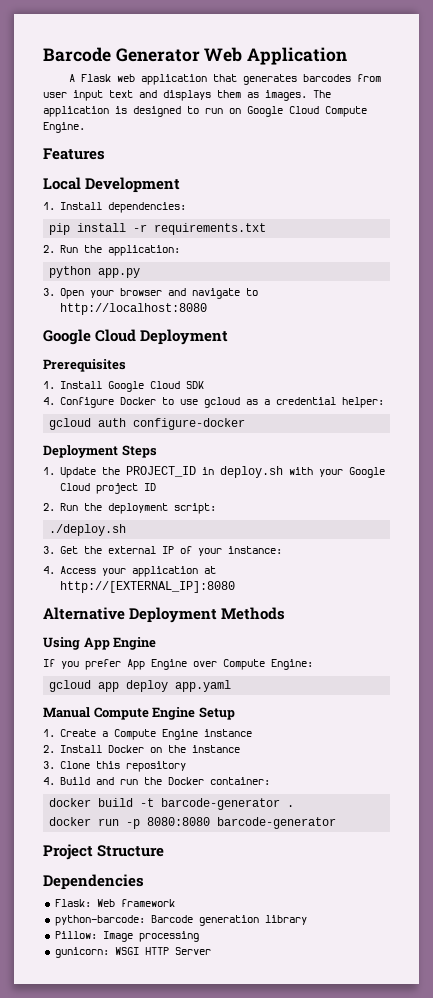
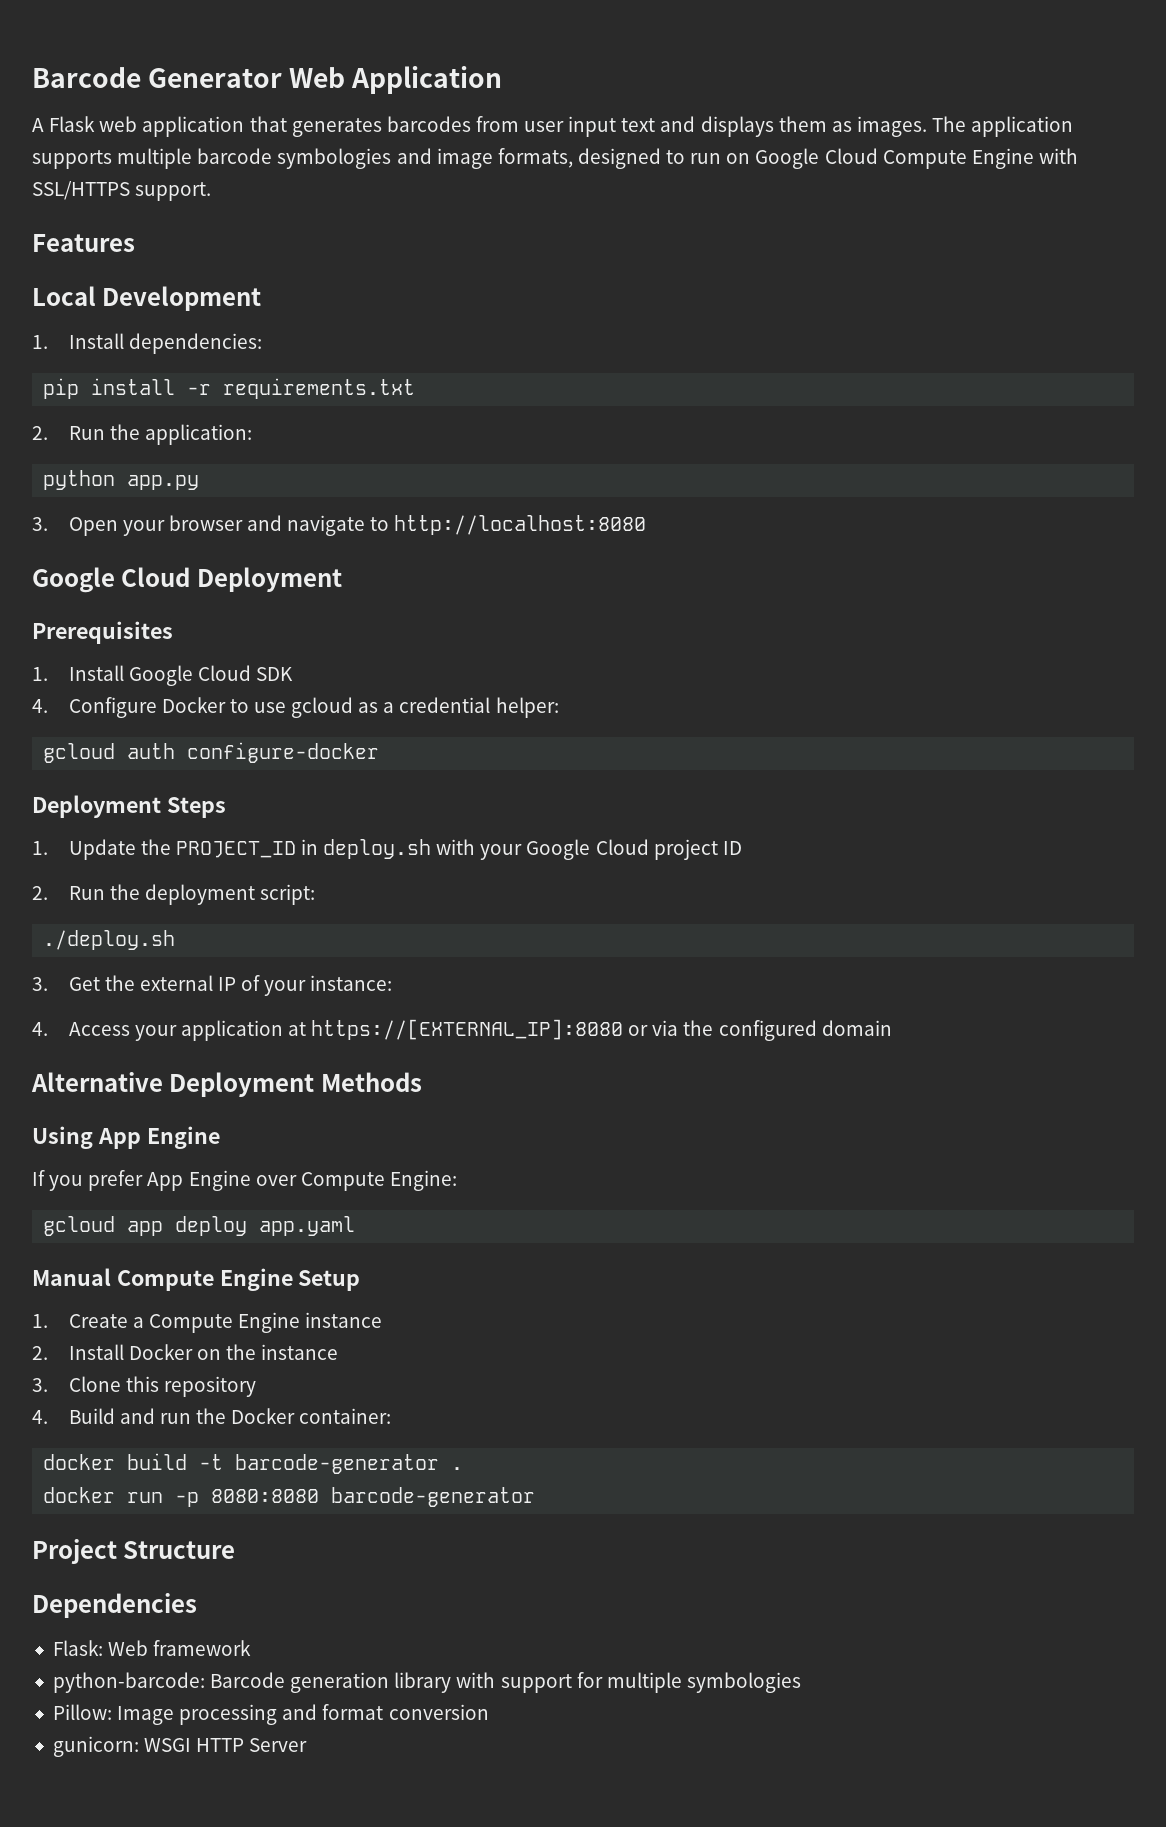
- The application is designed to run on Google Cloud Compute Engine.
+ The application supports multiple barcode symbologies and image formats, designed to run on Google Cloud Compute Engine with SSL/HTTPS support.
- 4. Access your application at http://[EXTERNAL_IP]:8080
+ 4. Access your application at https://[EXTERNAL_IP]:8080 or via the configured domain
- python-barcode: Barcode generation library
+ python-barcode: Barcode generation library with support for multiple symbologies
- Pillow: Image processing
+ Pillow: Image processing and format conversion

